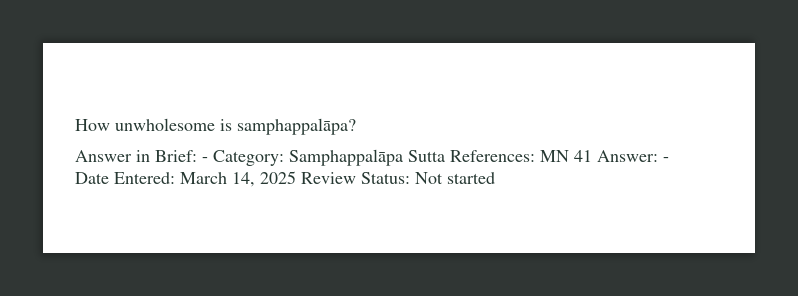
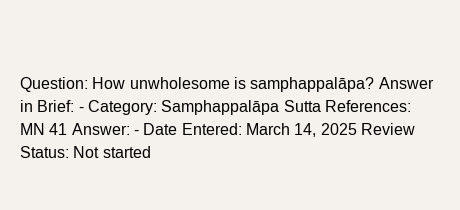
- How unwholesome is samphappalāpa?
- Answer in Brief: - Category: Samphappalāpa Sutta References: MN 41 Answer: - Date Entered: March 14, 2025 Review Status: Not started
+ Question: How unwholesome is samphappalāpa? Answer in Brief: - Category: Samphappalāpa Sutta References: MN 41 Answer: - Date Entered: March 14, 2025 Review Status: Not started

